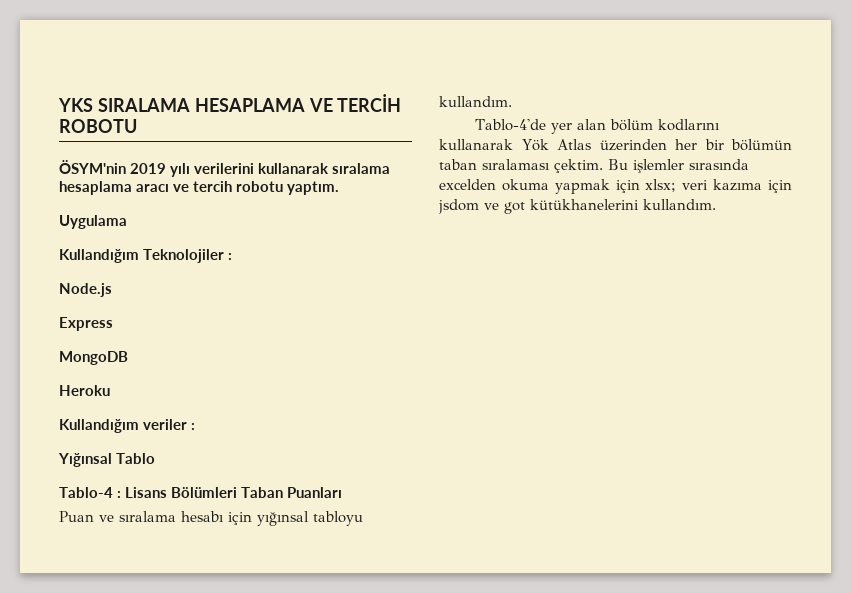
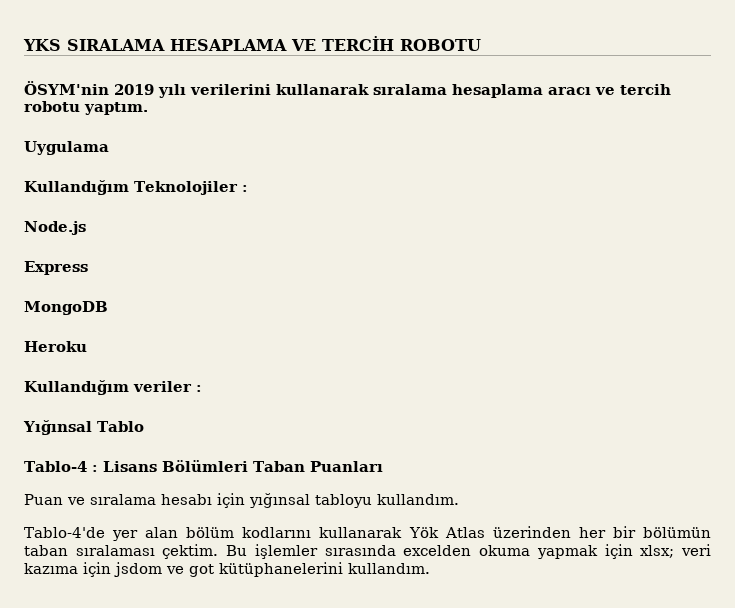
- Bu işlemler sırasında excelden okuma yapmak için xlsx; veri kazıma için jsdom ve got kütükhanelerini kullandım.
+ Bu işlemler sırasında excelden okuma yapmak için xlsx; veri kazıma için jsdom ve got kütüphanelerini kullandım.

